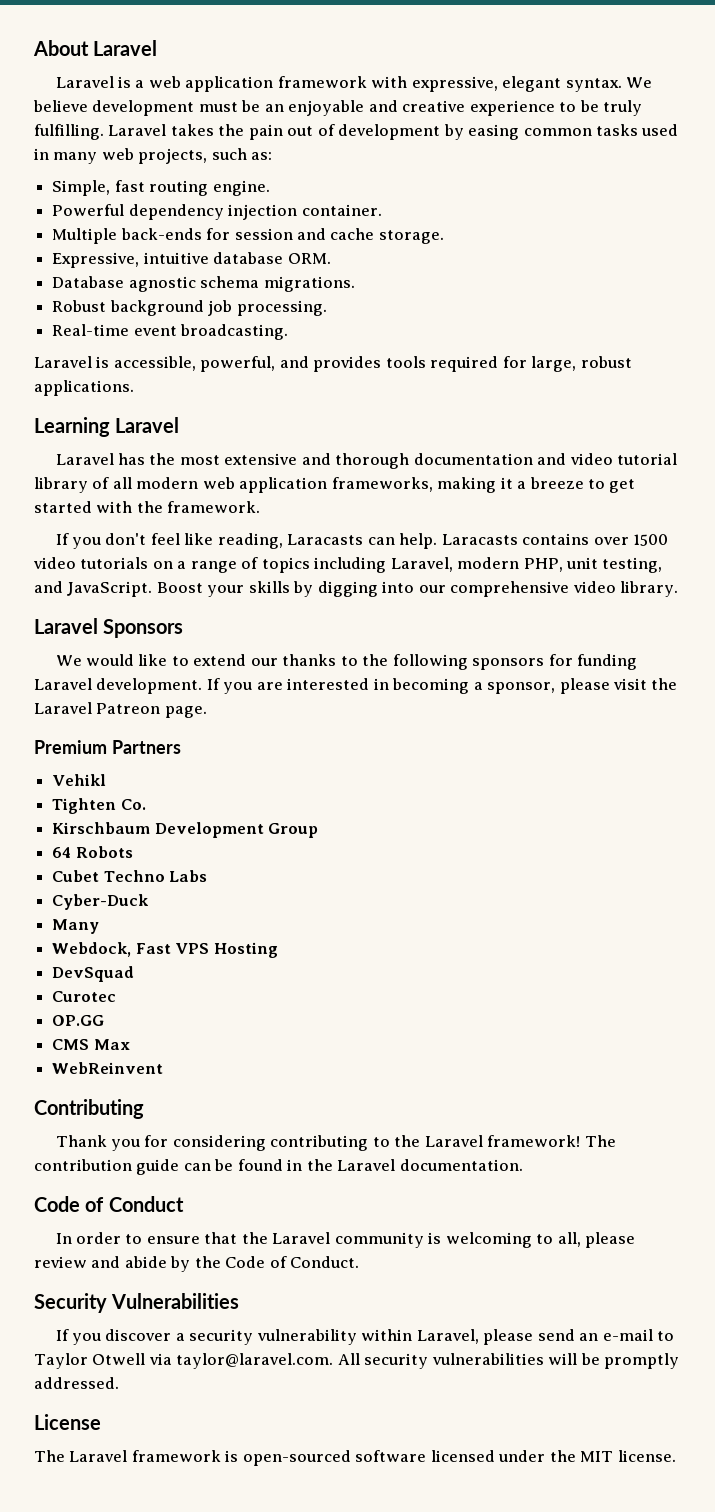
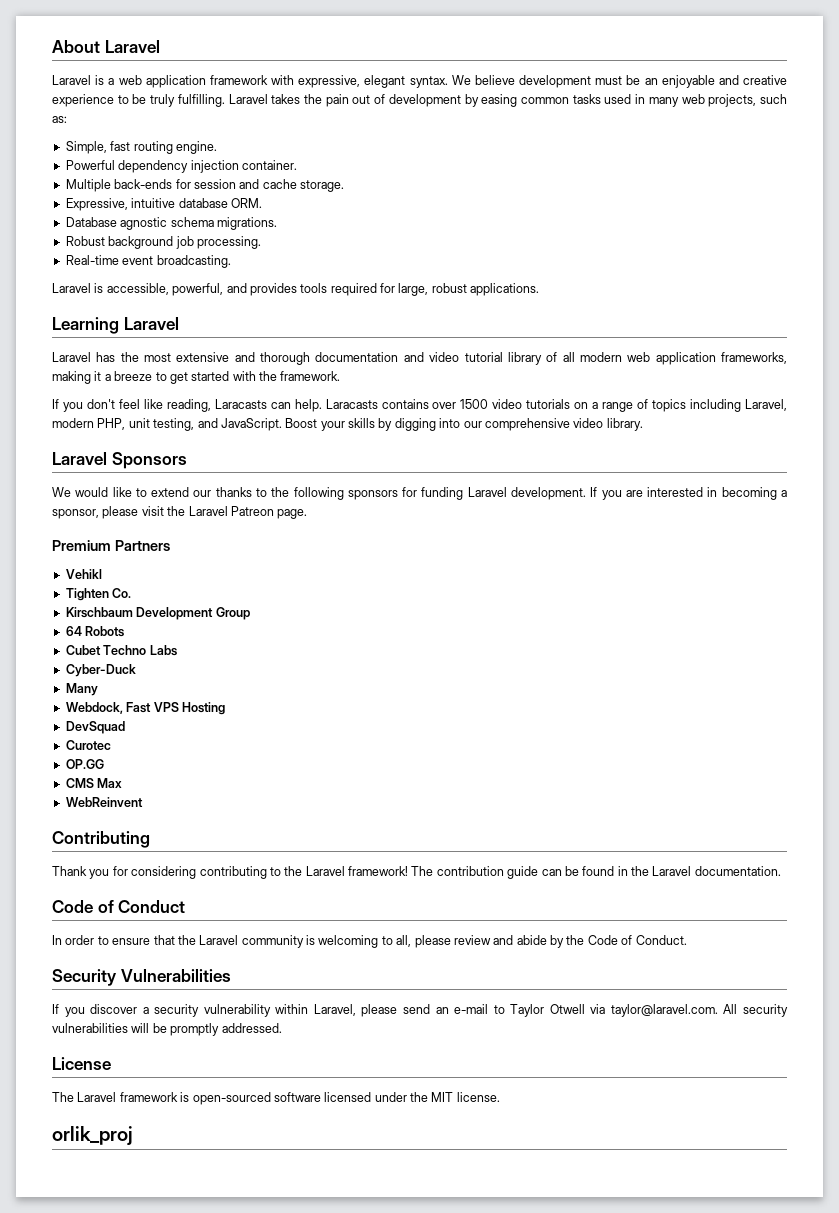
+ orlik_proj

